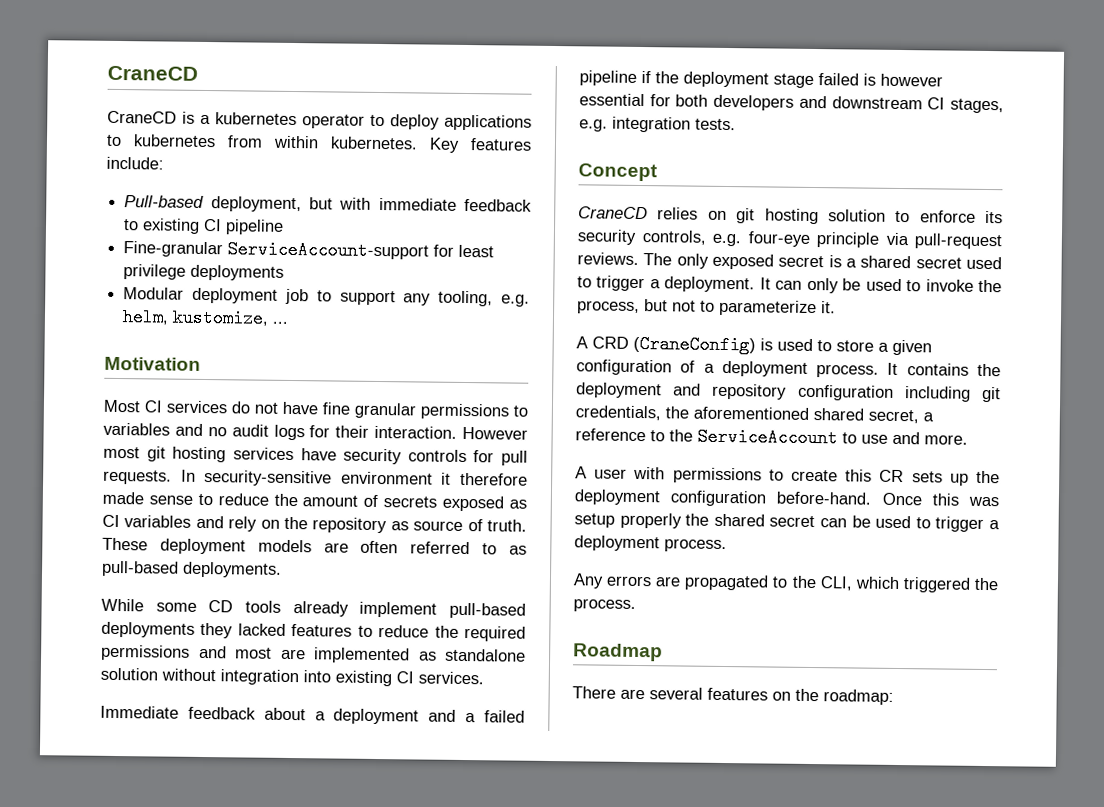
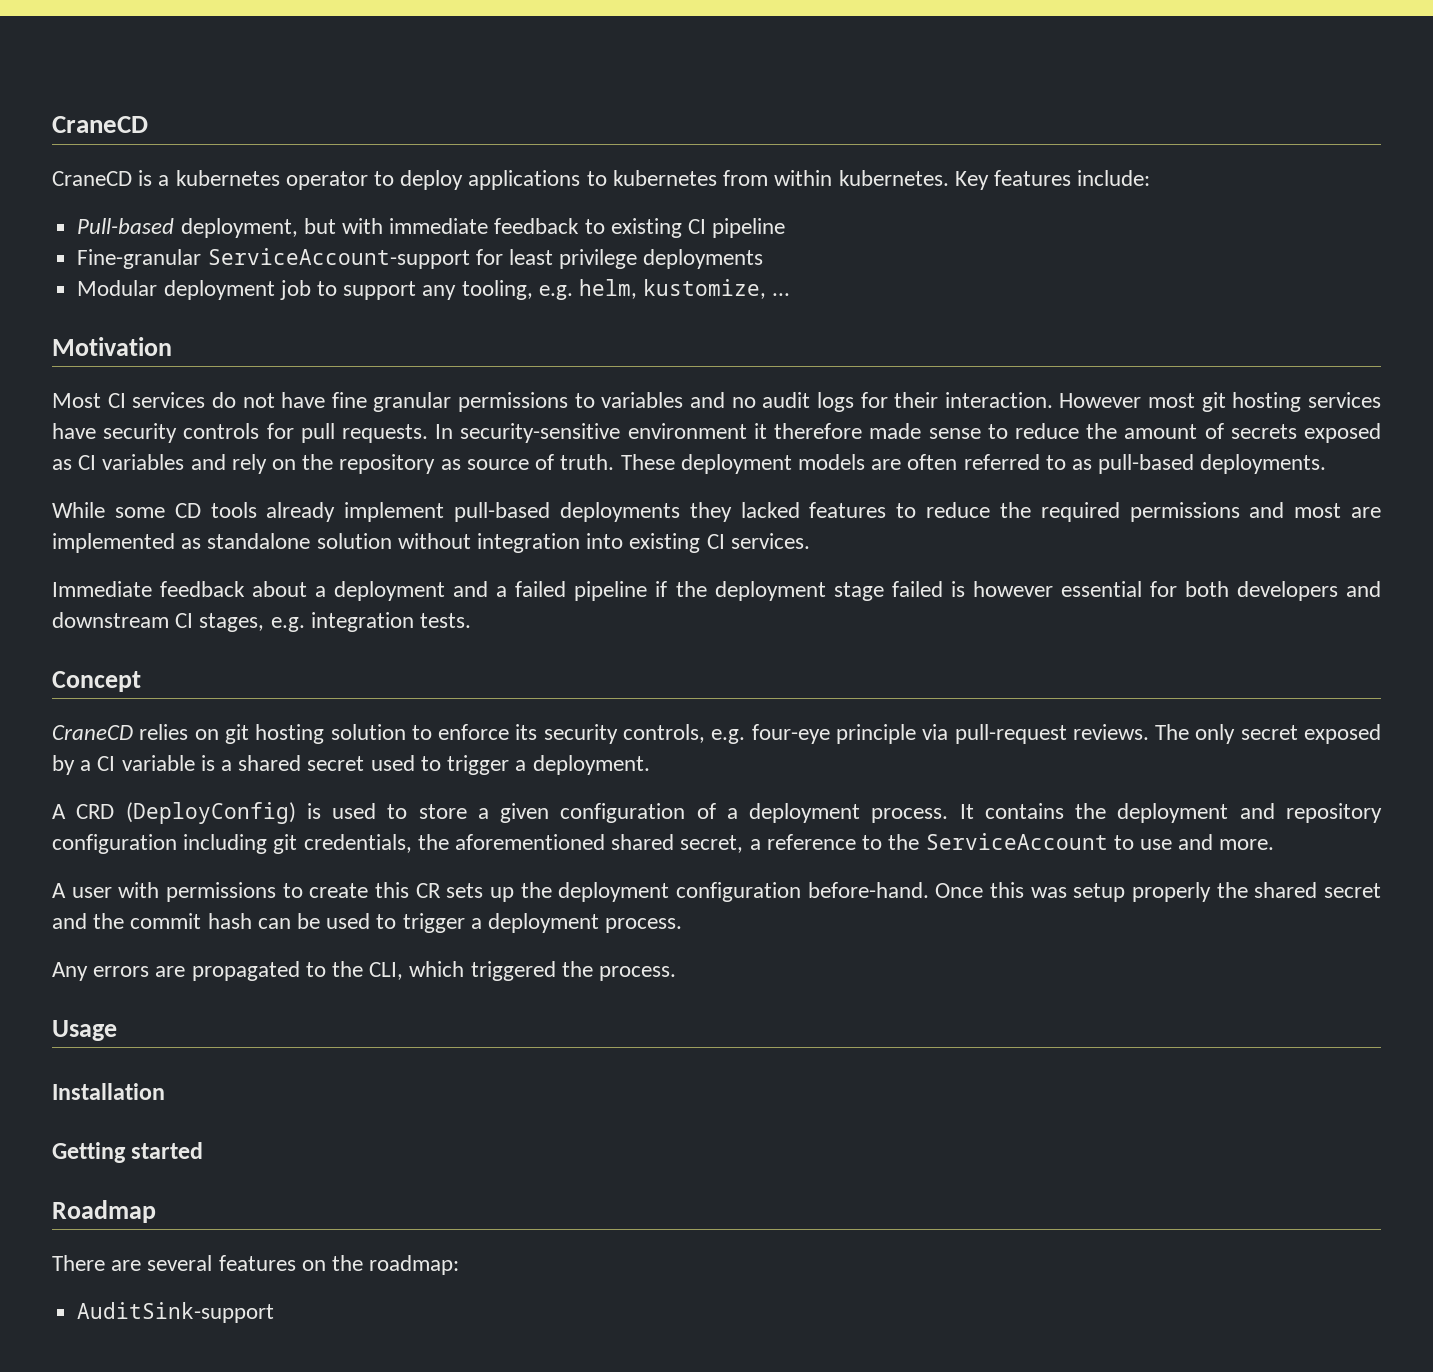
- The only exposed secret is a shared secret used to trigger a deployment. It can only be used to invoke the process, but not to parameterize it.
+ The only secret exposed by a CI variable is a shared secret used to trigger a deployment.
- A CRD (CraneConfig) is used to store a given configuration of a deployment process.
+ A CRD (DeployConfig) is used to store a given configuration of a deployment process.
- Once this was setup properly the shared secret can be used to trigger a deployment process.
+ Once this was setup properly the shared secret and the commit hash can be used to trigger a deployment process.
+ Usage
+ Installation
+ Getting started
+ AuditSink-support

